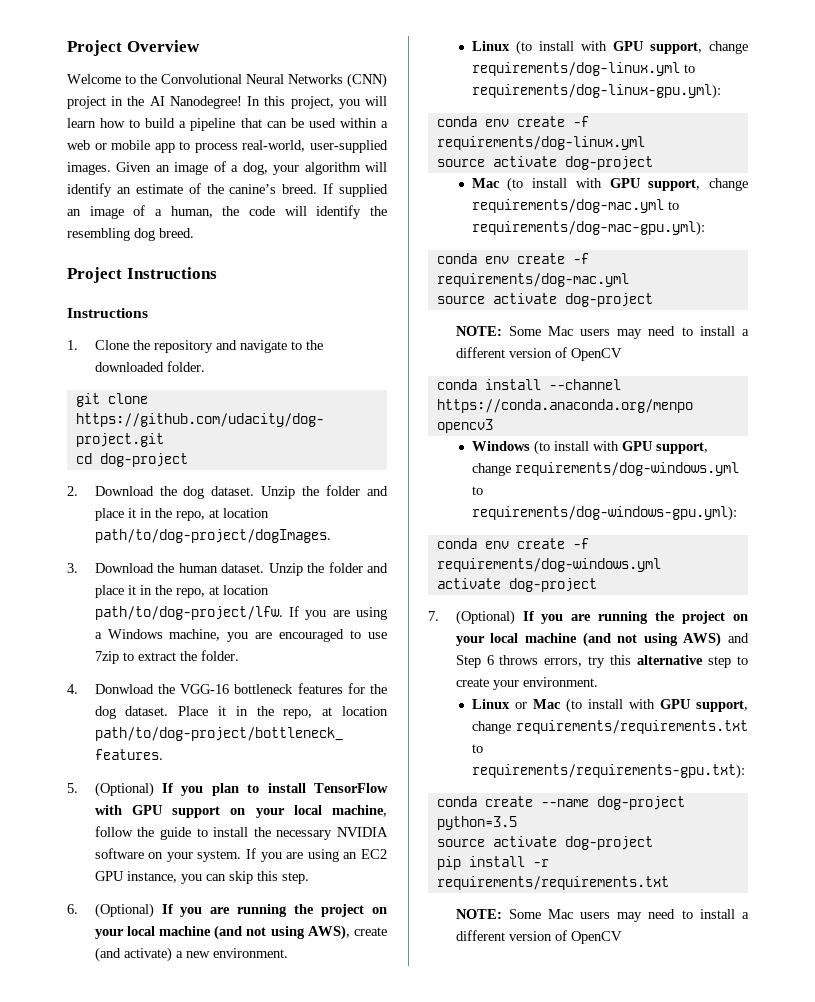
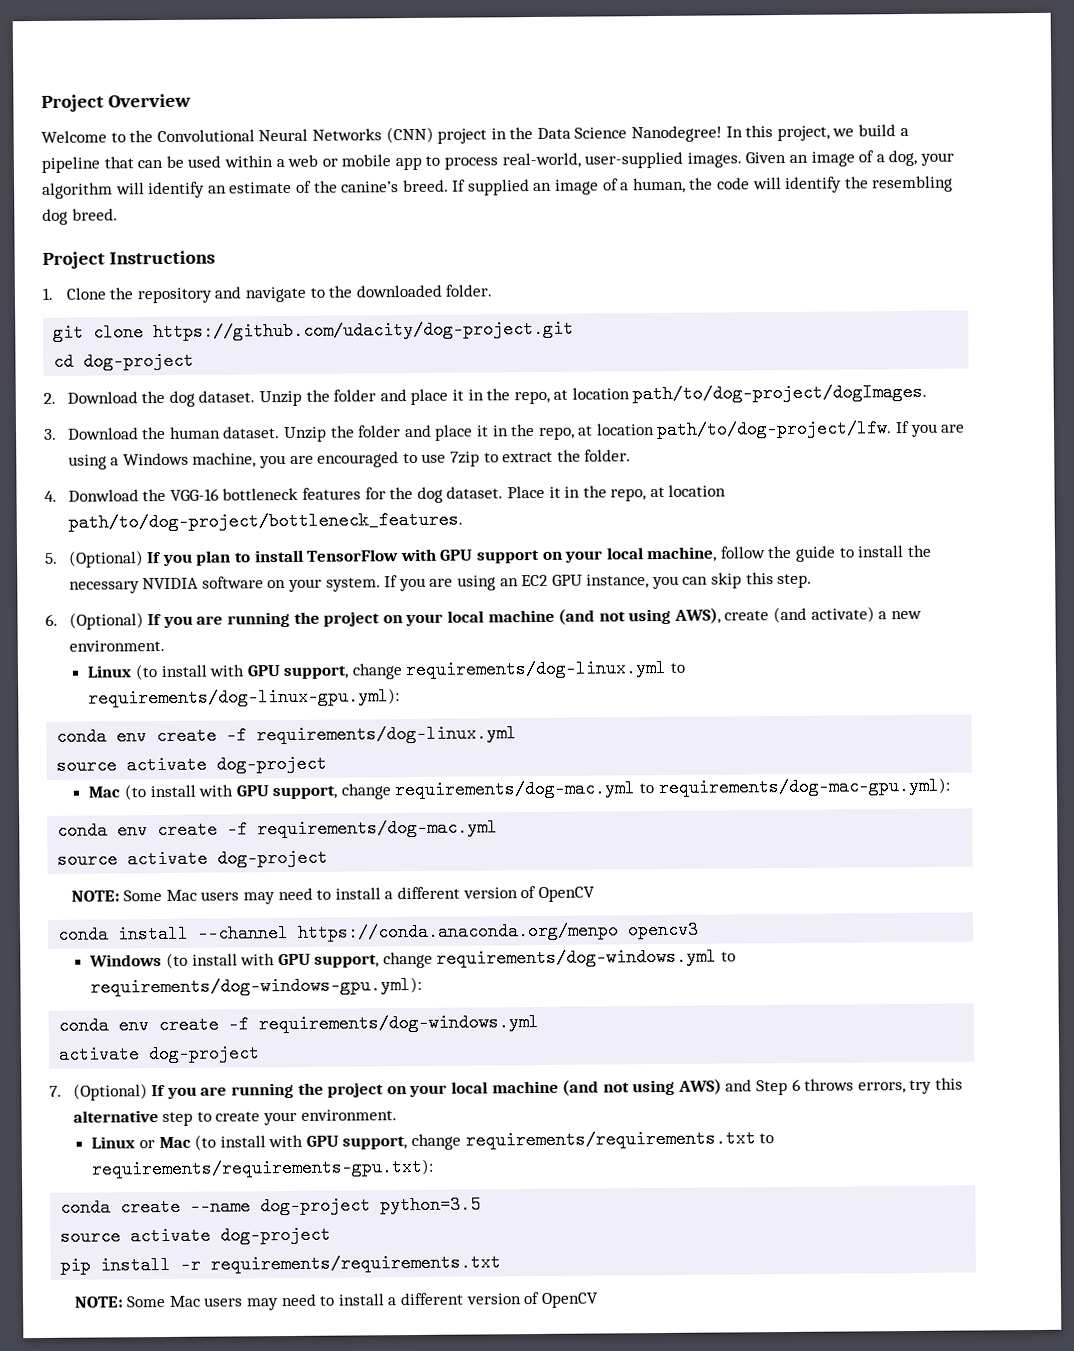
- Welcome to the Convolutional Neural Networks (CNN) project in the AI Nanodegree!
+ Welcome to the Convolutional Neural Networks (CNN) project in the Data Science Nanodegree!
- In this project, you will learn how to build a pipeline that can be used within a web or mobile app to process real-world, user-supplied images.
+ In this project, we build a pipeline that can be used within a web or mobile app to process real-world, user-supplied images.
  Project Instructions
- Instructions

